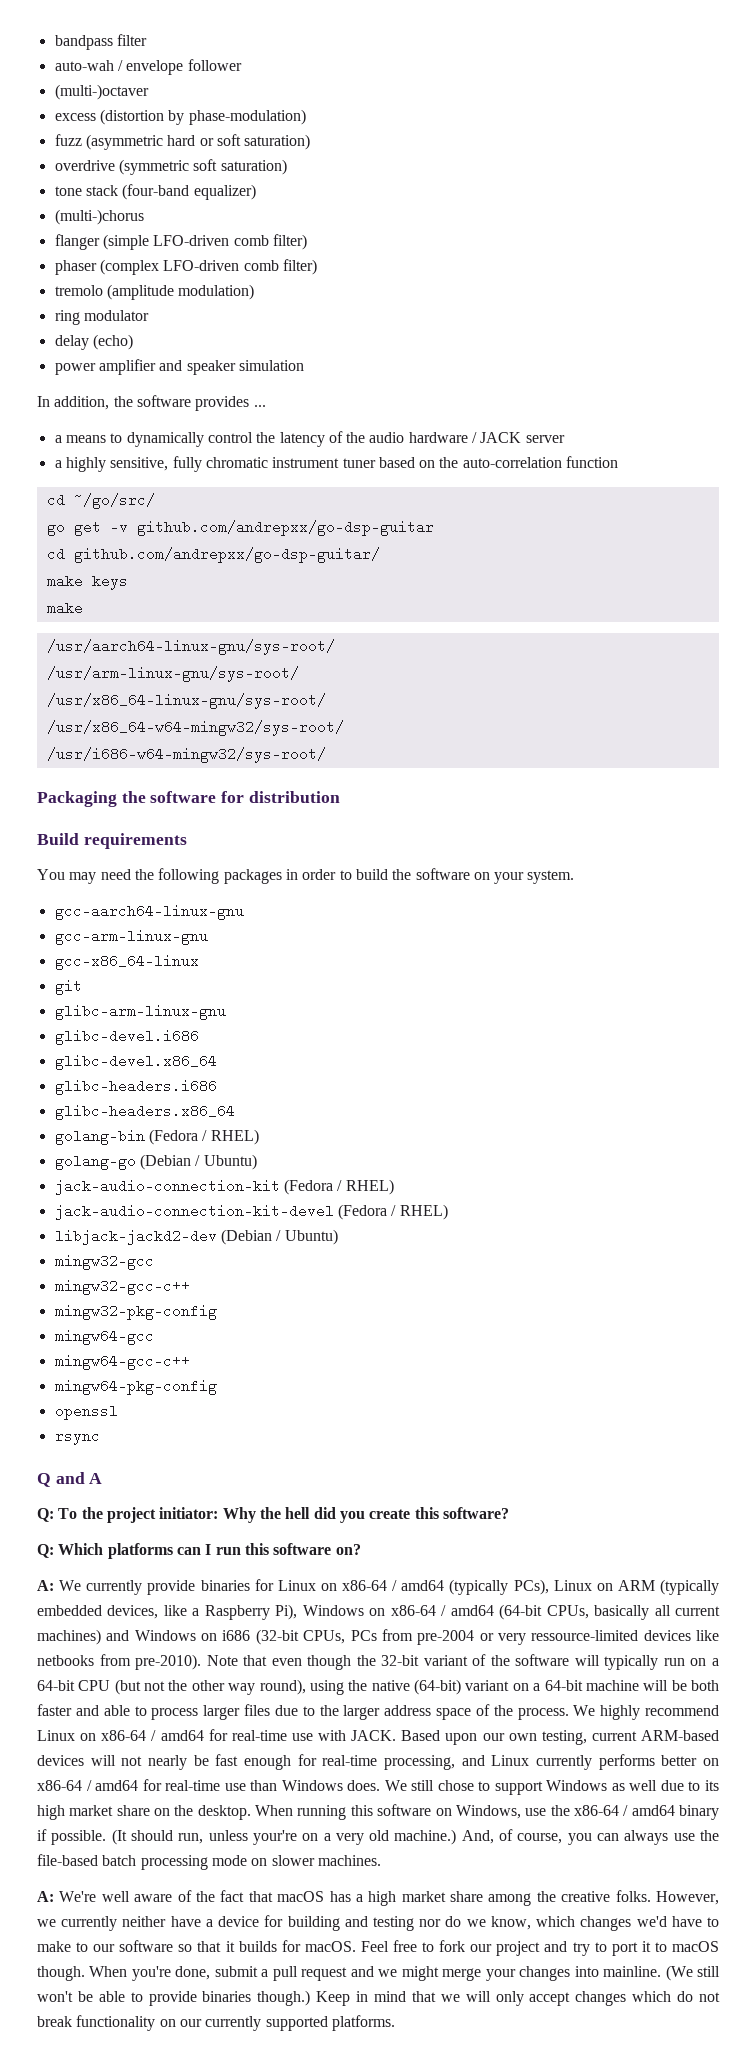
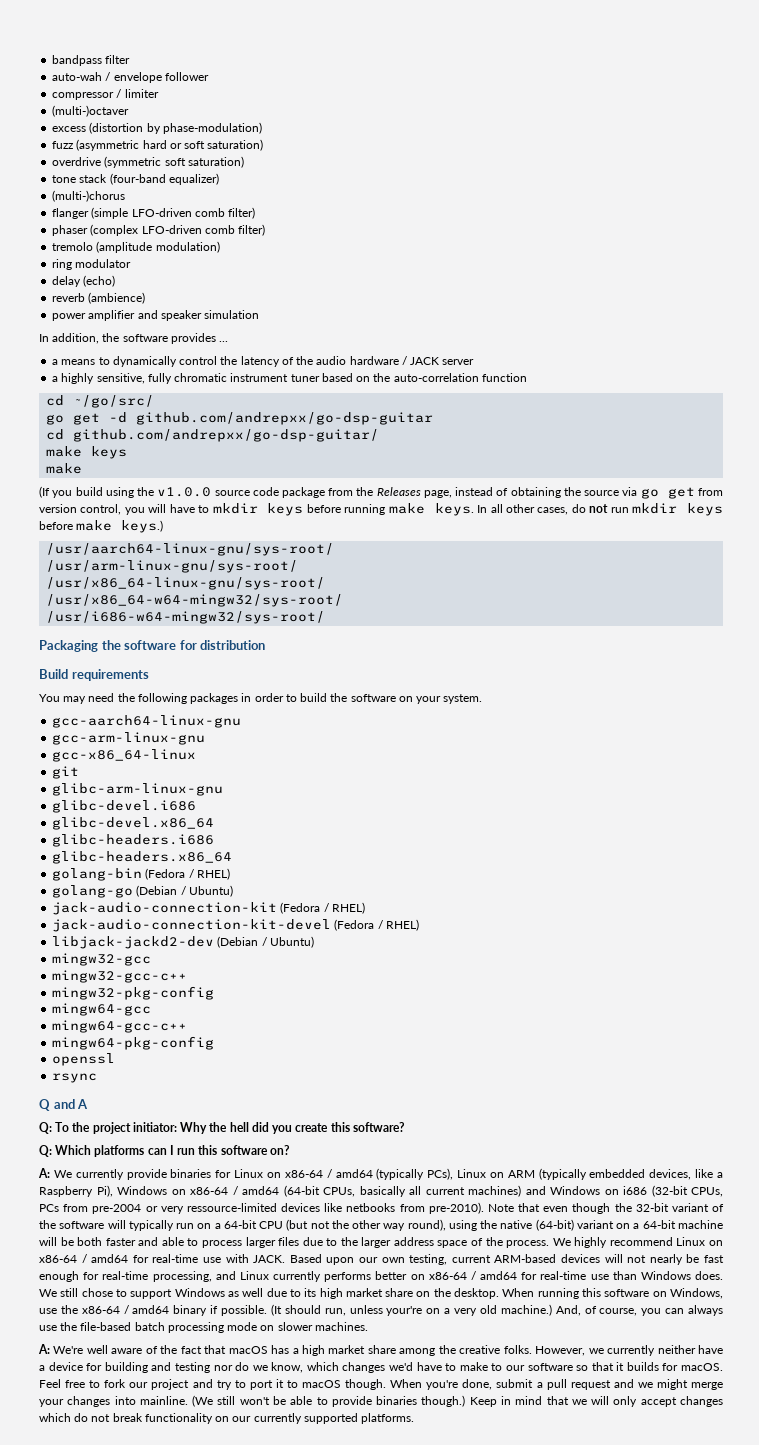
+ compressor / limiter
+ reverb (ambience)
- go get -v github.com/andrepxx/go-dsp-guitar
+ go get -d github.com/andrepxx/go-dsp-guitar
+ (If you build using the v1.0.0 source code package from the Releases page, instead of obtaining the source via go get from version control, you will have to mkdir keys before running make keys. In all other cases, do not run mkdir keys before make keys.)

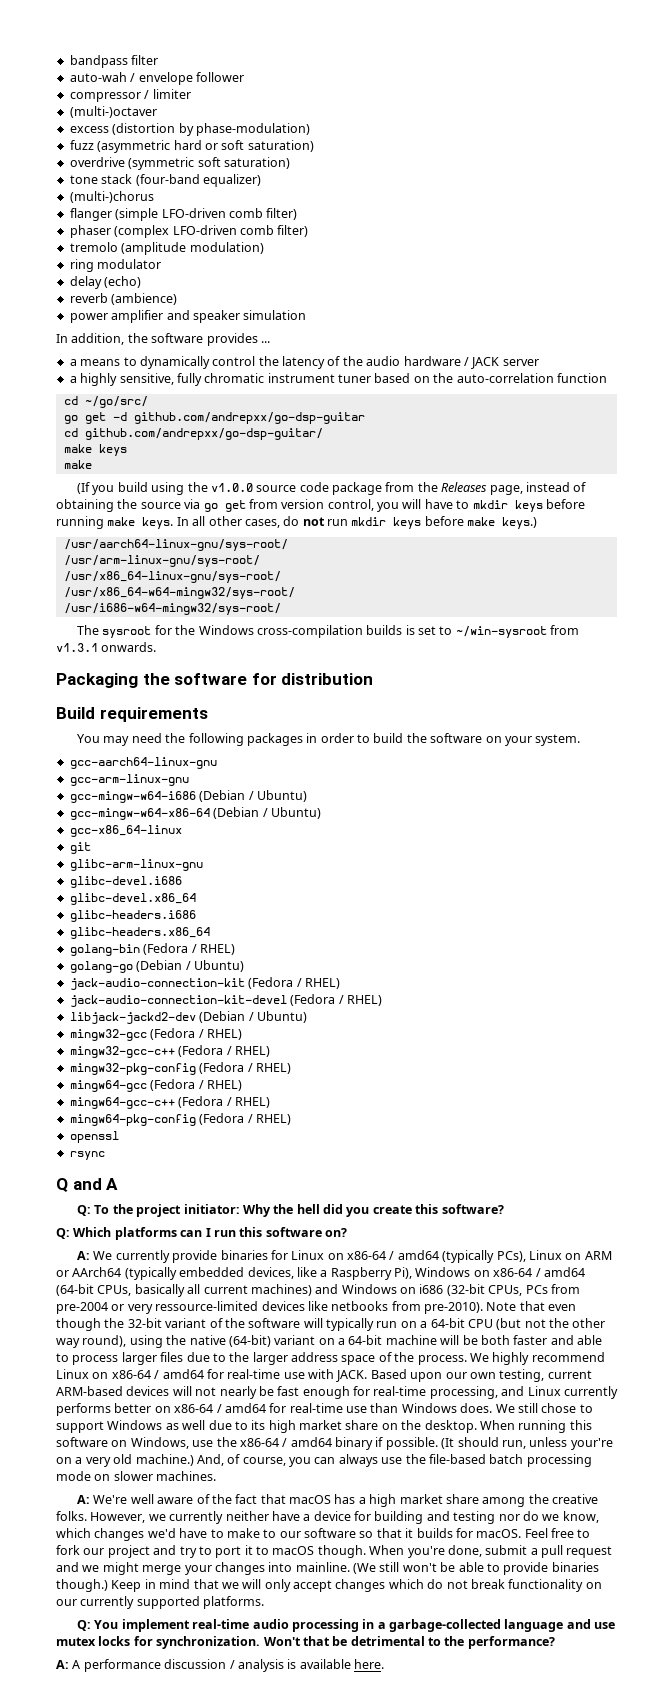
+ The sysroot for the Windows cross-compilation builds is set to ~/win-sysroot from v1.3.1 onwards.
+ gcc-mingw-w64-i686 (Debian / Ubuntu)
+ gcc-mingw-w64-x86-64 (Debian / Ubuntu)
- mingw32-gcc
- mingw32-gcc-c++
- mingw32-pkg-config
- mingw64-gcc
- mingw64-gcc-c++
- mingw64-pkg-config
+ mingw32-gcc (Fedora / RHEL)
+ mingw32-gcc-c++ (Fedora / RHEL)
+ mingw32-pkg-config (Fedora / RHEL)
+ mingw64-gcc (Fedora / RHEL)
+ mingw64-gcc-c++ (Fedora / RHEL)
+ mingw64-pkg-config (Fedora / RHEL)
- A: We currently provide binaries for Linux on x86-64 / amd64 (typically PCs), Linux on ARM (typically embedded devices, like a Raspberry Pi), Windows on x86-64 / amd64 (64-bit CPUs, basically all current machines) and Windows on i686 (32-bit CPUs, PCs from pre-2004 or very ressource-limited devices like netbooks from pre-2010).
+ A: We currently provide binaries for Linux on x86-64 / amd64 (typically PCs), Linux on ARM or AArch64 (typically embedded devices, like a Raspberry Pi), Windows on x86-64 / amd64 (64-bit CPUs, basically all current machines) and Windows on i686 (32-bit CPUs, PCs from pre-2004 or very ressource-limited devices like netbooks from pre-2010).
+ Q: You implement real-time audio processing in a garbage-collected language and use mutex locks for synchronization. Won't that be detrimental to the performance?
+ A: A performance discussion / analysis is available here.

